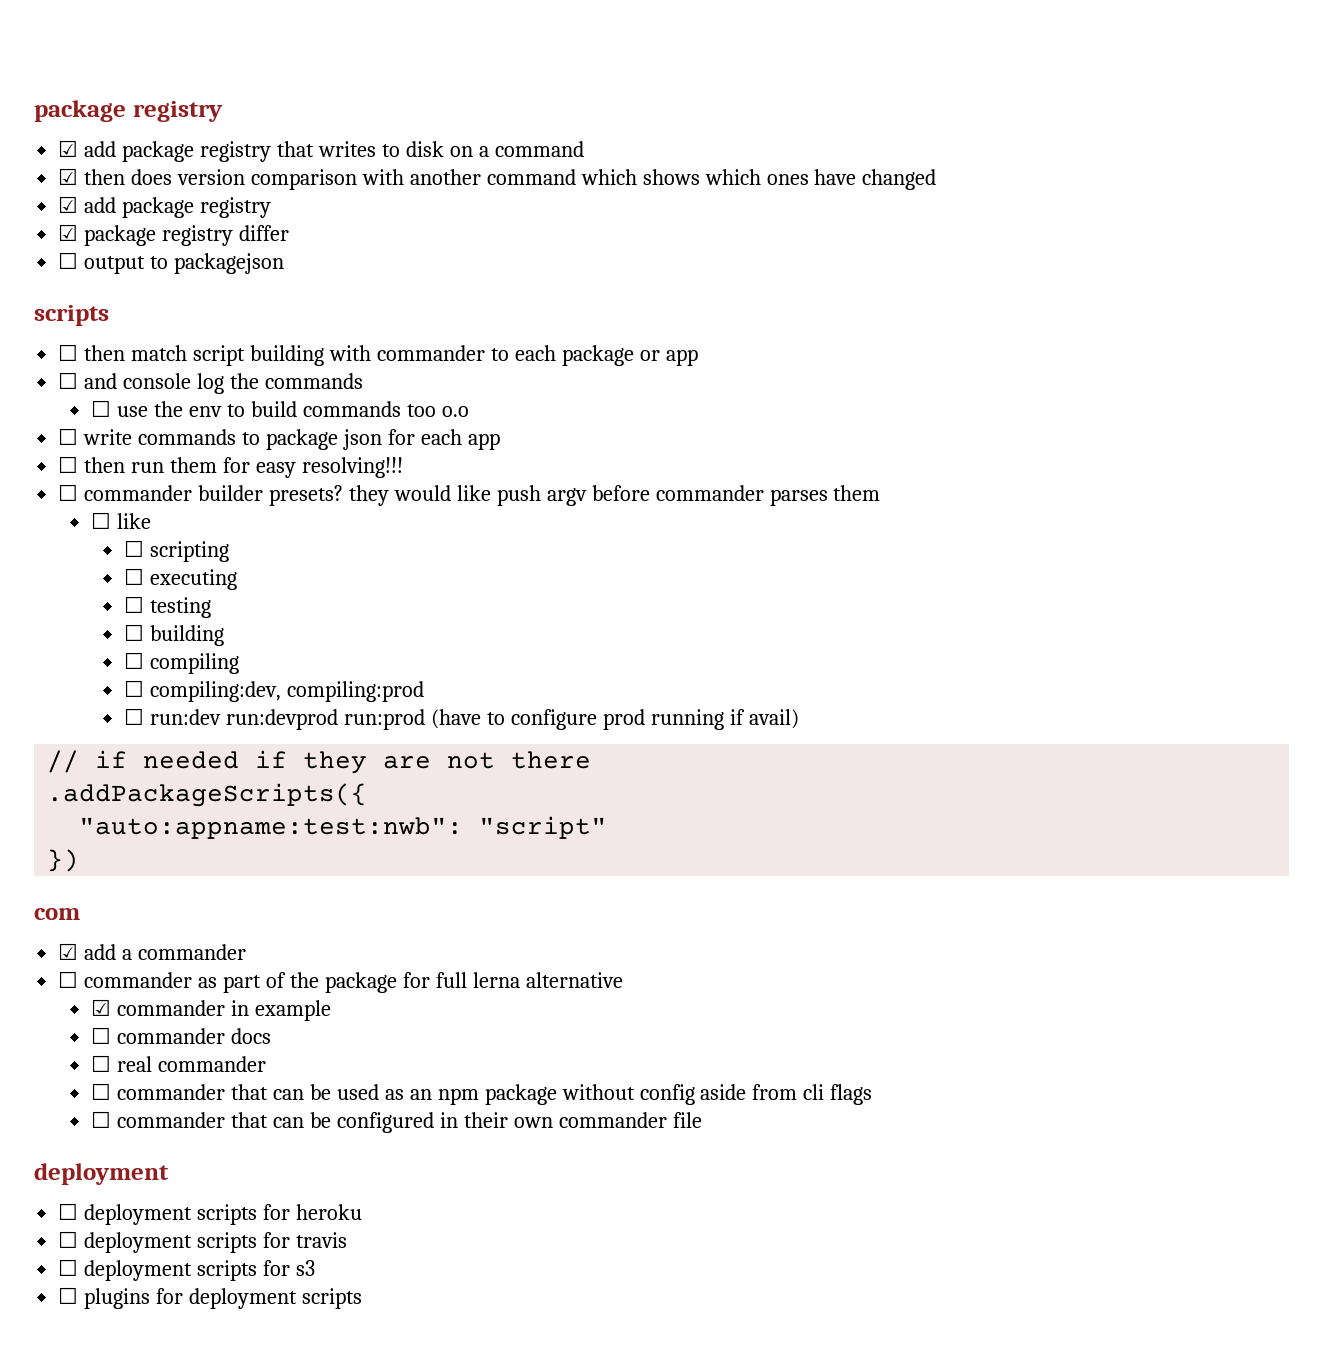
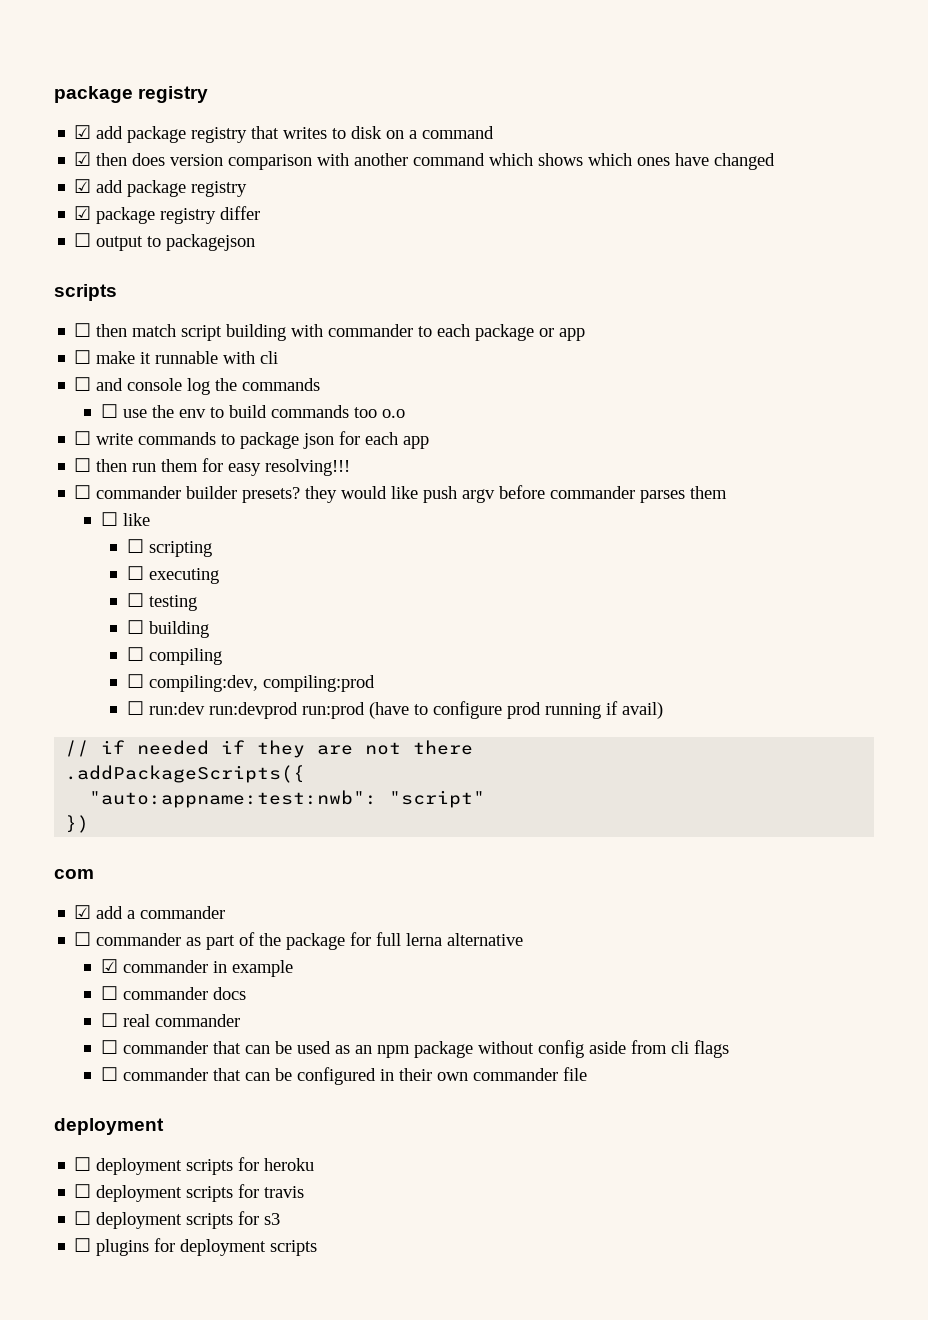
+ ☐ make it runnable with cli

